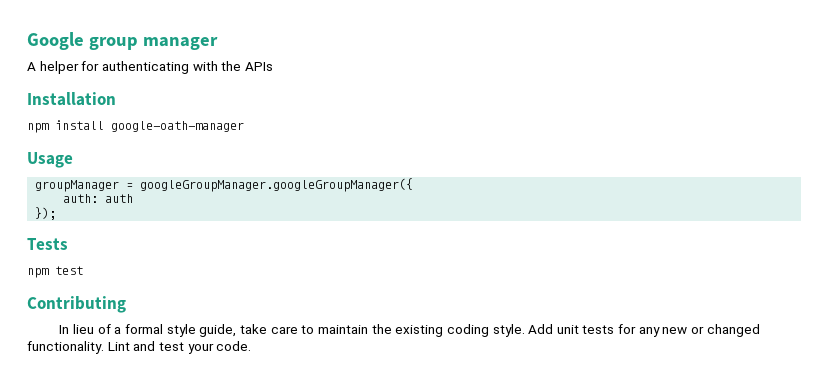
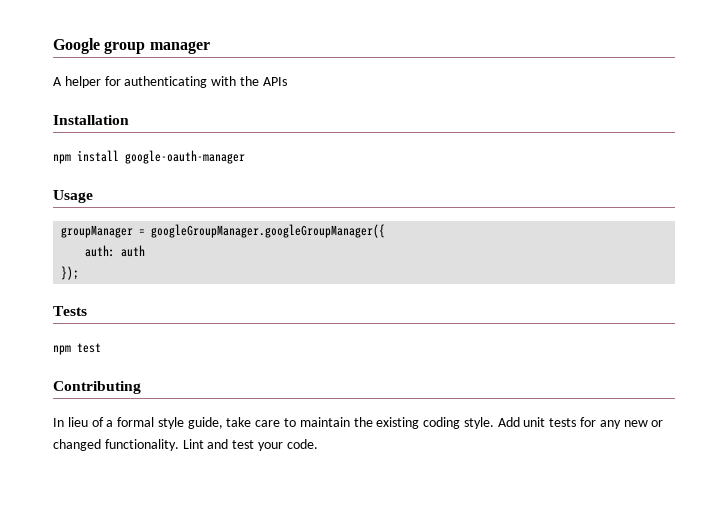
- npm install google-oath-manager
+ npm install google-oauth-manager

